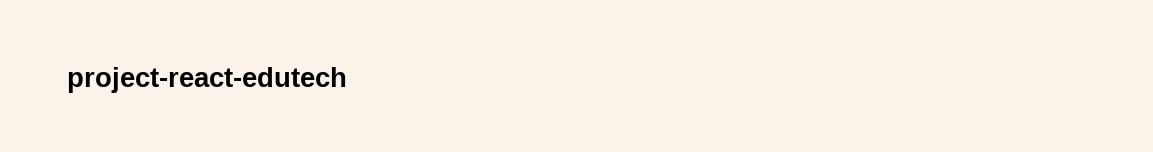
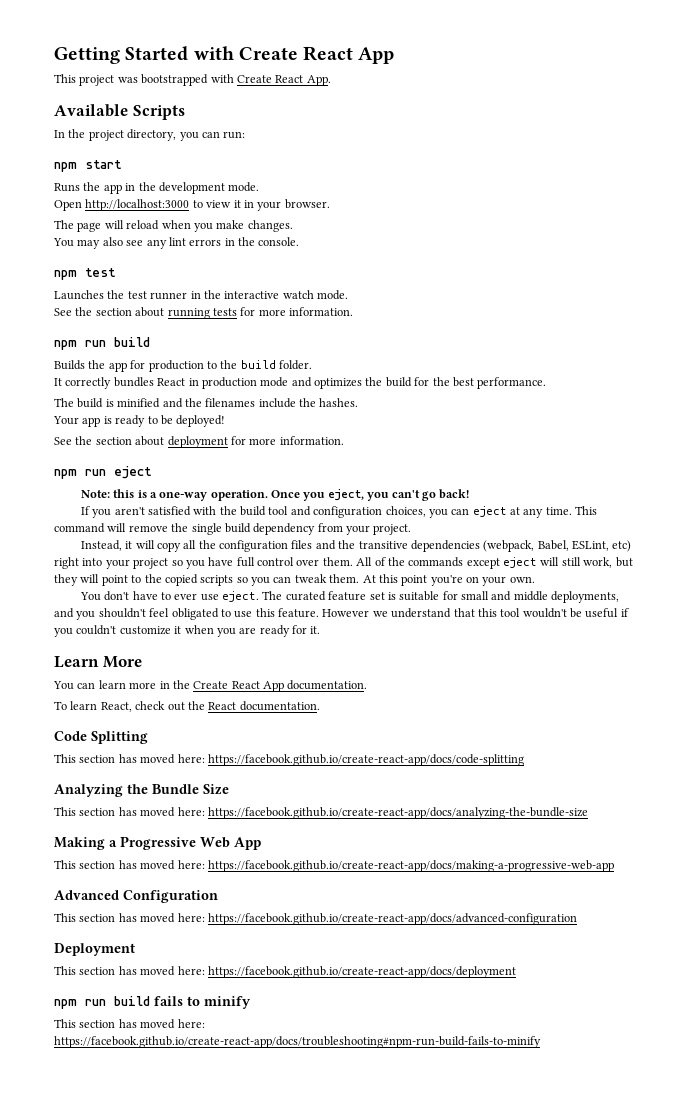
- project-react-edutech
+ Getting Started with Create React App
+ This project was bootstrapped with Create React App.
+ Available Scripts
+ In the project directory, you can run:
+ npm start
+ Runs the app in the development mode.
+ Open http://localhost:3000 to view it in your browser.
+ The page will reload when you make changes.
+ You may also see any lint errors in the console.
+ npm test
+ Launches the test runner in the interactive watch mode.
+ See the section about running tests for more information.
+ npm run build
+ Builds the app for production to the build folder.
+ It correctly bundles React in production mode and optimizes the build for the best performance.
+ The build is minified and the filenames include the hashes.
+ Your app is ready to be deployed!
+ See the section about deployment for more information.
+ npm run eject
+ Note: this is a one-way operation. Once you eject, you can't go back!
+ If you aren't satisfied with the build tool and configuration choices, you can eject at any time. This command will remove the single build dependency from your project.
+ Instead, it will copy all the configuration files and the transitive dependencies (webpack, Babel, ESLint, etc) right into your project so you have full control over them. All of the commands except eject will still work, but they will point to the copied scripts so you can tweak them. At this point you're on your own.
+ You don't have to ever use eject. The curated feature set is suitable for small and middle deployments, and you shouldn't feel obligated to use this feature. However we understand that this tool wouldn't be useful if you couldn't customize it when you are ready for it.
+ Learn More
+ You can learn more in the Create React App documentation.
+ To learn React, check out the React documentation.
+ Code Splitting
+ This section has moved here: https://facebook.github.io/create-react-app/docs/code-splitting
+ Analyzing the Bundle Size
+ This section has moved here: https://facebook.github.io/create-react-app/docs/analyzing-the-bundle-size
+ Making a Progressive Web App
+ This section has moved here: https://facebook.github.io/create-react-app/docs/making-a-progressive-web-app
+ Advanced Configuration
+ This section has moved here: https://facebook.github.io/create-react-app/docs/advanced-configuration
+ Deployment
+ This section has moved here: https://facebook.github.io/create-react-app/docs/deployment
+ npm run build fails to minify
+ This section has moved here: https://facebook.github.io/create-react-app/docs/troubleshooting#npm-run-build-fails-to-minify

